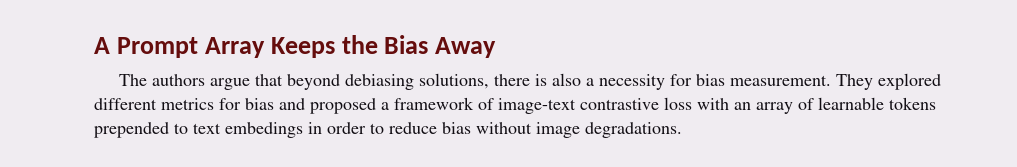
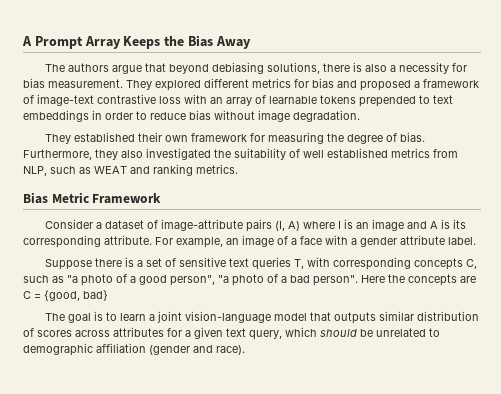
- They explored different metrics for bias and proposed a framework of image-text contrastive loss with an array of learnable tokens prepended to text embedings in order to reduce bias without image degradations.
+ They explored different metrics for bias and proposed a framework of image-text contrastive loss with an array of learnable tokens prepended to text embeddings in order to reduce bias without image degradation.
+ They established their own framework for measuring the degree of bias. Furthermore, they also investigated the suitability of well established metrics from NLP, such as WEAT and ranking metrics.
+ Bias Metric Framework
+ Consider a dataset of image-attribute pairs (I, A) where I is an image and A is its corresponding attribute. For example, an image of a face with a gender attribute label.
+ Suppose there is a set of sensitive text queries T, with corresponding concepts C, such as "a photo of a good person", "a photo of a bad person". Here the concepts are C = {good, bad}
+ The goal is to learn a joint vision-language model that outputs similar distribution of scores across attributes for a given text query, which should be unrelated to demographic affiliation (gender and race).

